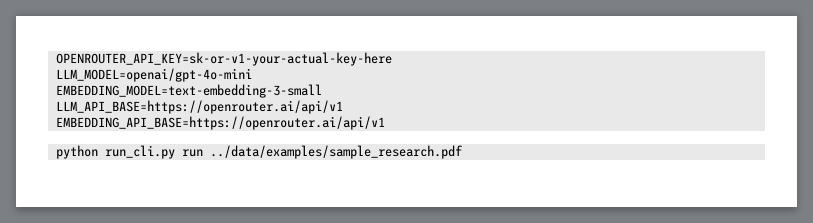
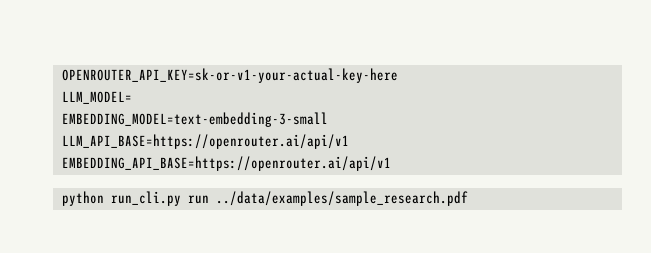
- LLM_MODEL=openai/gpt-4o-mini
+ LLM_MODEL=

